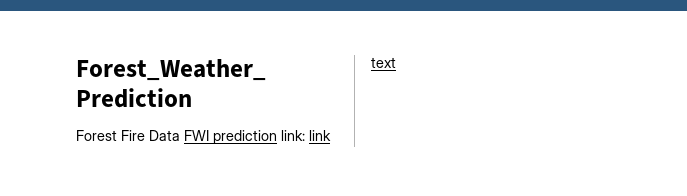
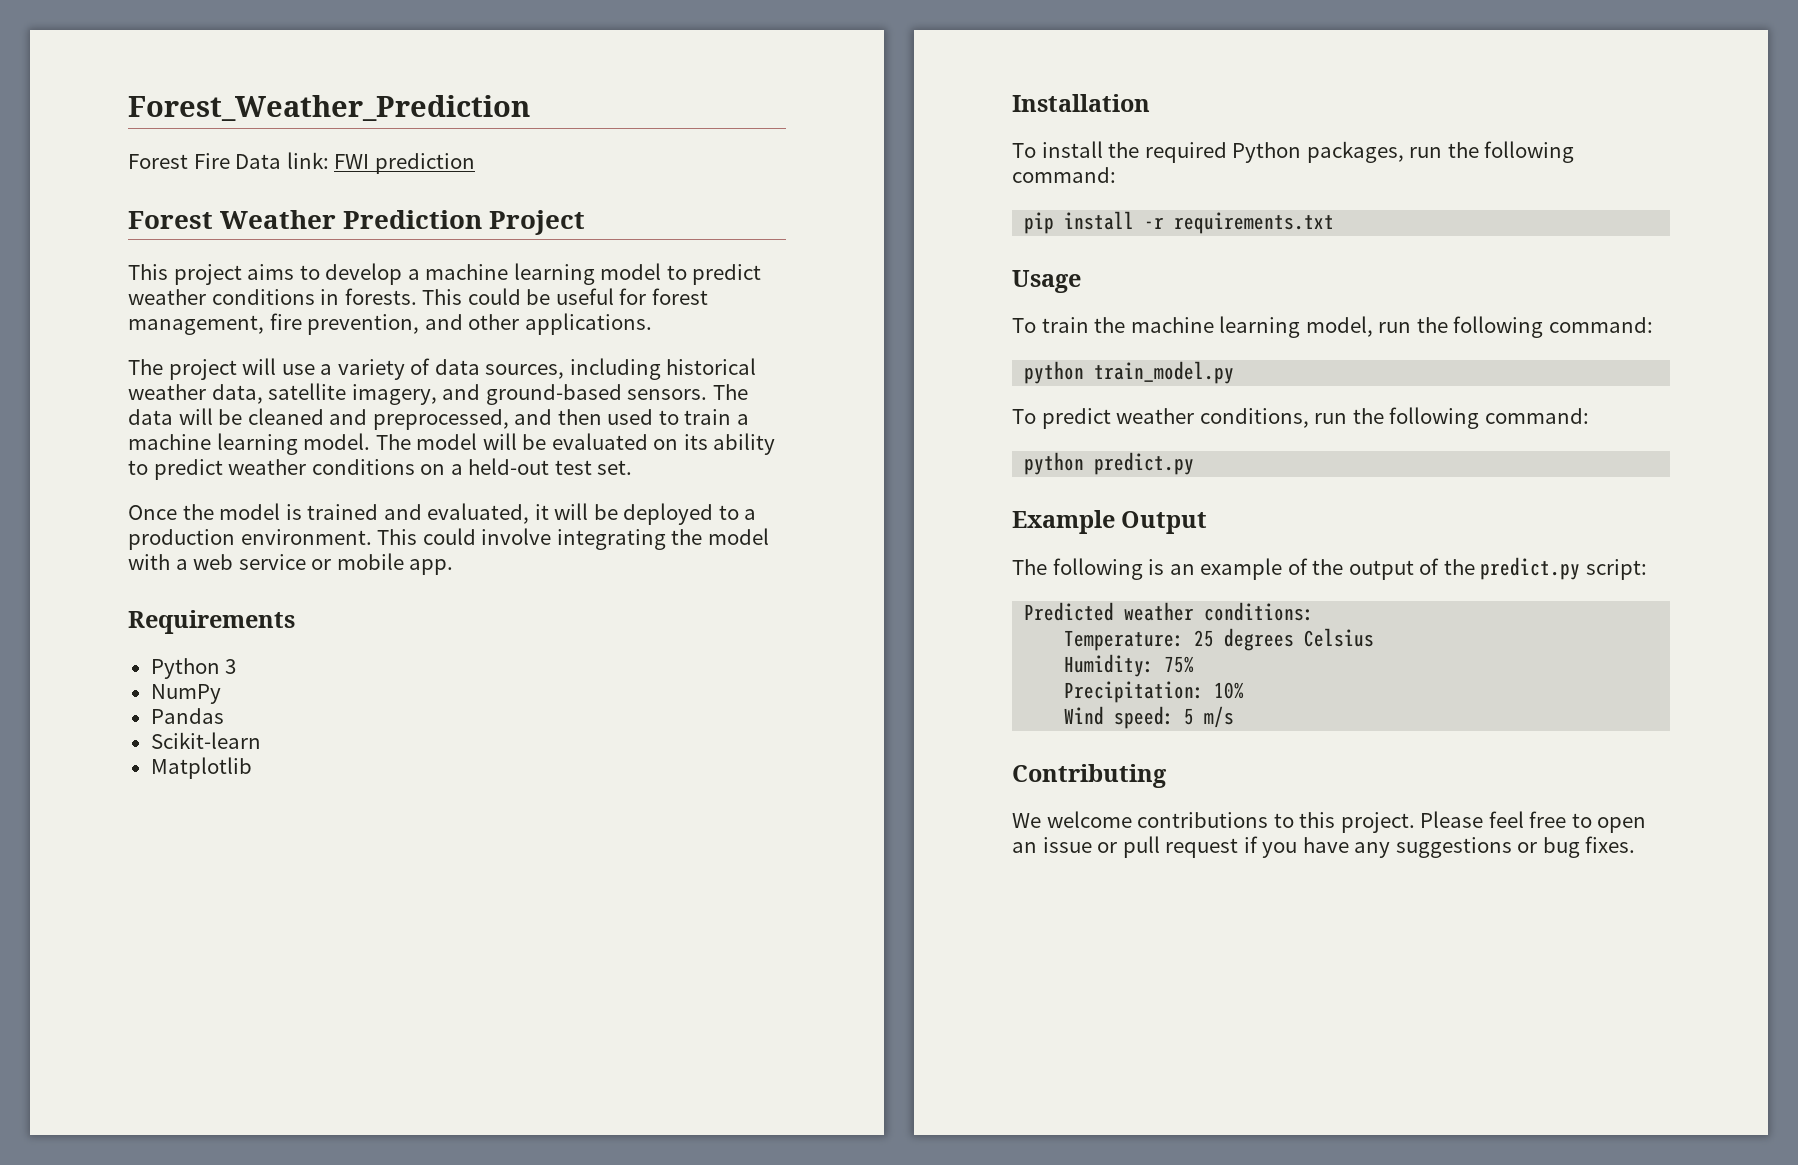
- Forest Fire Data FWI prediction link: link text
+ Forest Fire Data link: FWI prediction
+ Forest Weather Prediction Project
+ This project aims to develop a machine learning model to predict weather conditions in forests. This could be useful for forest management, fire prevention, and other applications.
+ The project will use a variety of data sources, including historical weather data, satellite imagery, and ground-based sensors. The data will be cleaned and preprocessed, and then used to train a machine learning model. The model will be evaluated on its ability to predict weather conditions on a held-out test set.
+ Once the model is trained and evaluated, it will be deployed to a production environment. This could involve integrating the model with a web service or mobile app.
+ Requirements
+ Python 3
+ NumPy
+ Pandas
+ Scikit-learn
+ Matplotlib
+ Installation
+ To install the required Python packages, run the following command:
+ pip install -r requirements.txt
+ Usage
+ To train the machine learning model, run the following command:
+ python train_model.py
+ To predict weather conditions, run the following command:
+ python predict.py
+ Example Output
+ The following is an example of the output of the predict.py script:
+ Predicted weather conditions:
+ Temperature: 25 degrees Celsius
+ Humidity: 75%
+ Precipitation: 10%
+ Wind speed: 5 m/s
+ Contributing
+ We welcome contributions to this project. Please feel free to open an issue or pull request if you have any suggestions or bug fixes.

